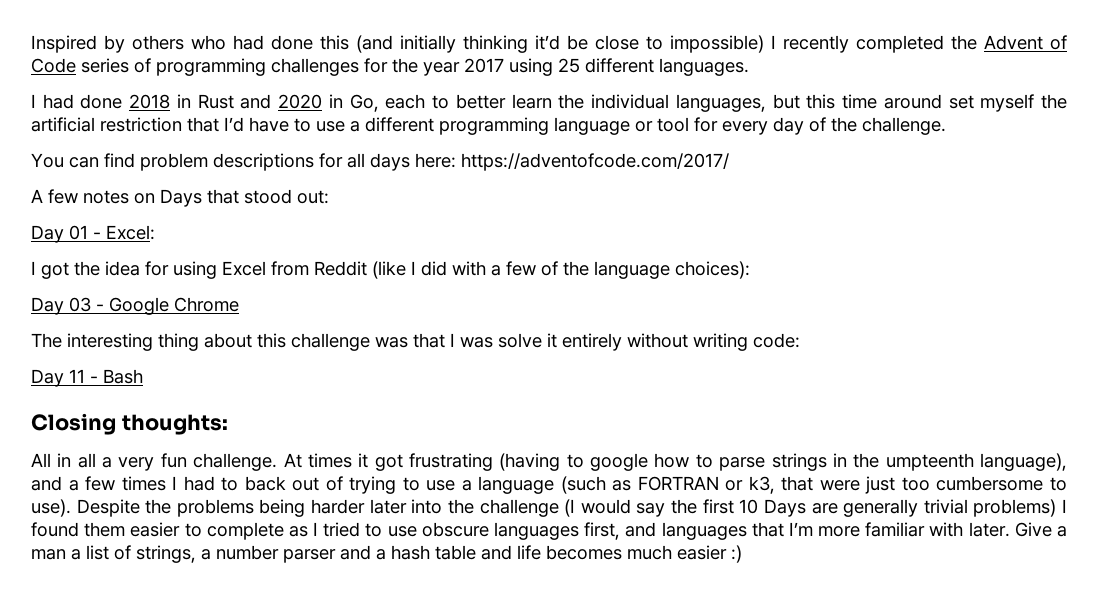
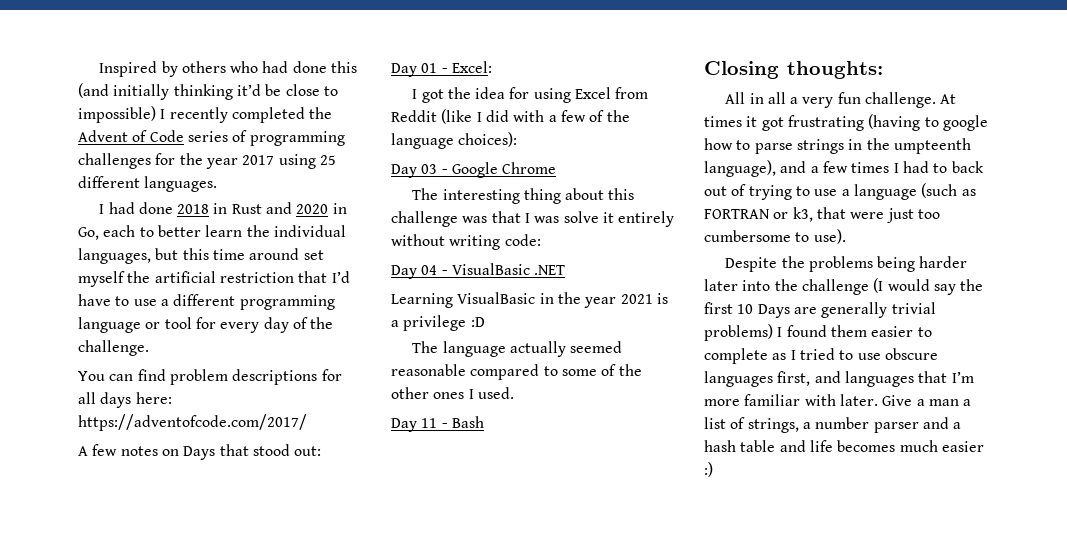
+ Day 04 - VisualBasic .NET
+ Learning VisualBasic in the year 2021 is a privilege :D
+ The language actually seemed reasonable compared to some of the other ones I used.
- At times it got frustrating (having to google how to parse strings in the umpteenth language), and a few times I had to back out of trying to use a language (such as FORTRAN or k3, that were just too cumbersome to use). Despite the problems being harder later into the challenge (I would say the first 10 Days are generally trivial problems) I found them easier to complete as I tried to use obscure languages first, and languages that I’m more familiar with later.
+ At times it got frustrating (having to google how to parse strings in the umpteenth language), and a few times I had to back out of trying to use a language (such as FORTRAN or k3, that were just too cumbersome to use).
+ Despite the problems being harder later into the challenge (I would say the first 10 Days are generally trivial problems) I found them easier to complete as I tried to use obscure languages first, and languages that I’m more familiar with later.

